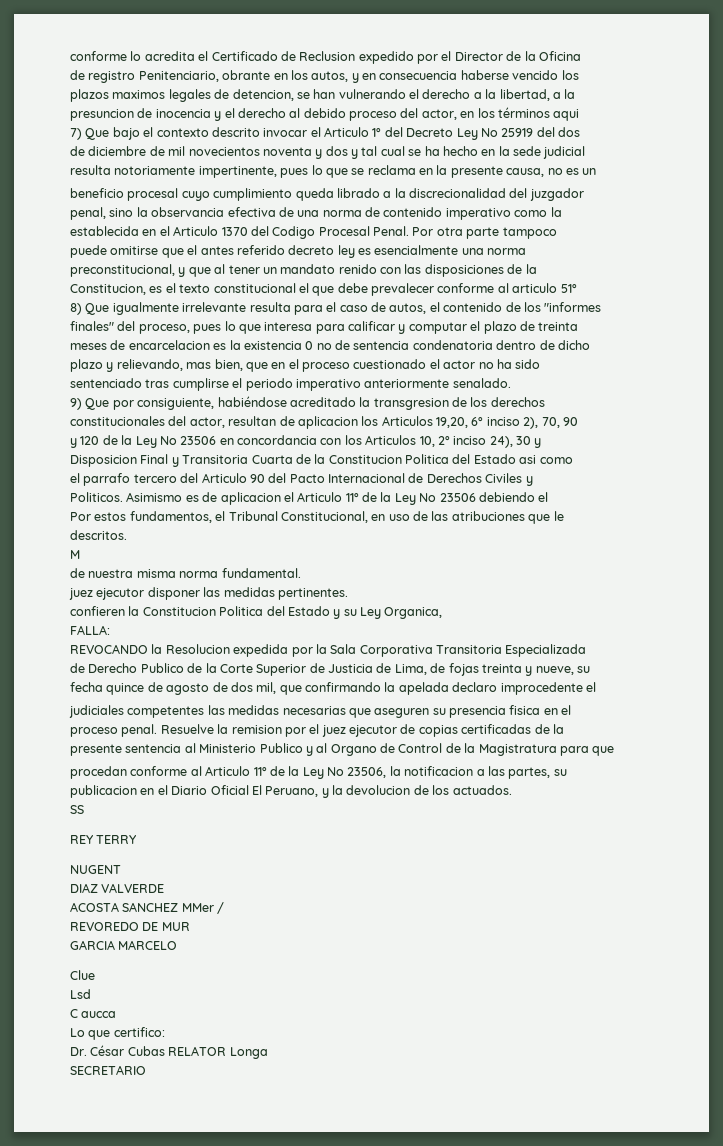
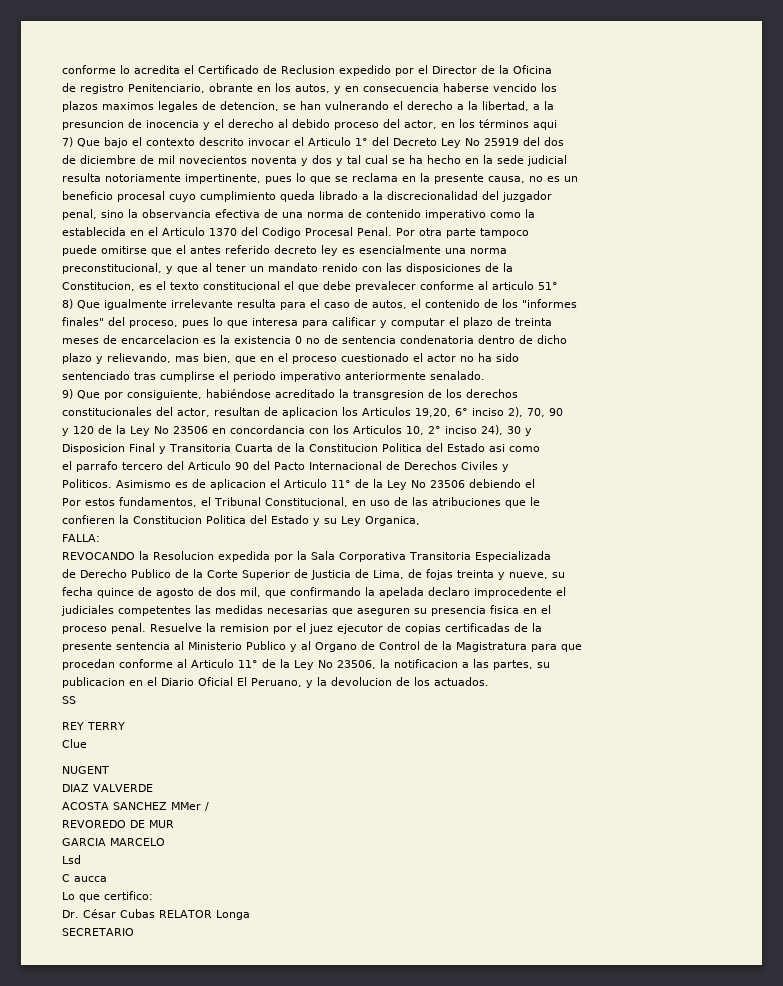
- descritos.
- M
- de nuestra misma norma fundamental.
- juez ejecutor disponer las medidas pertinentes.
+ Clue
- Clue

